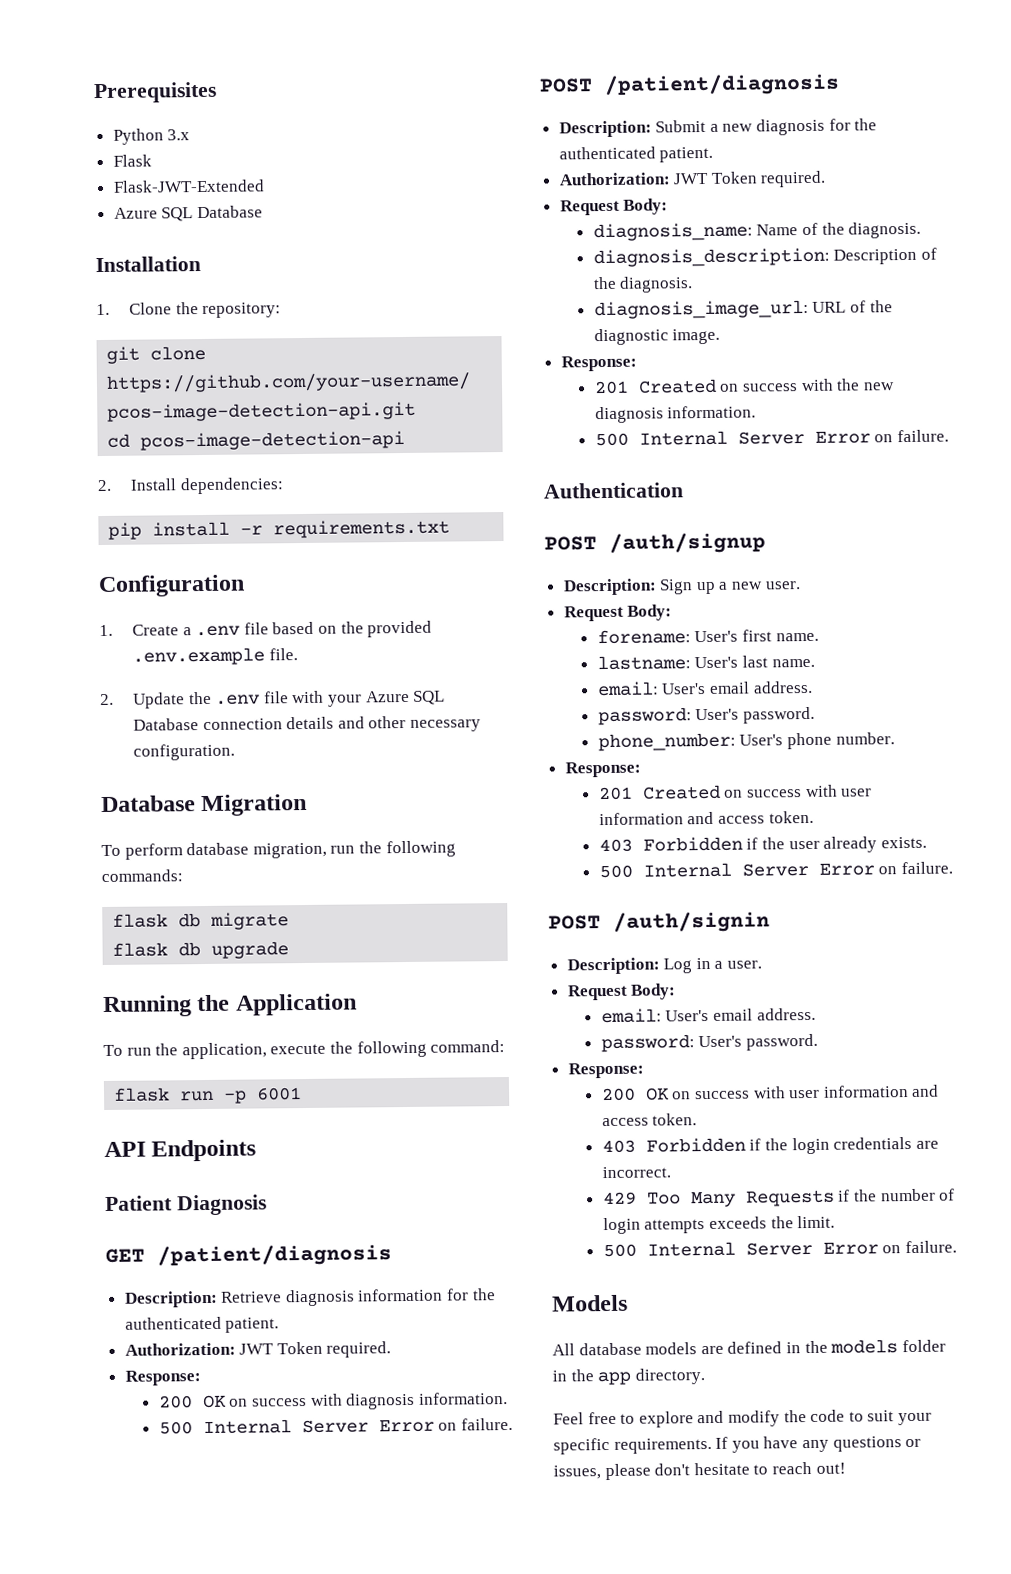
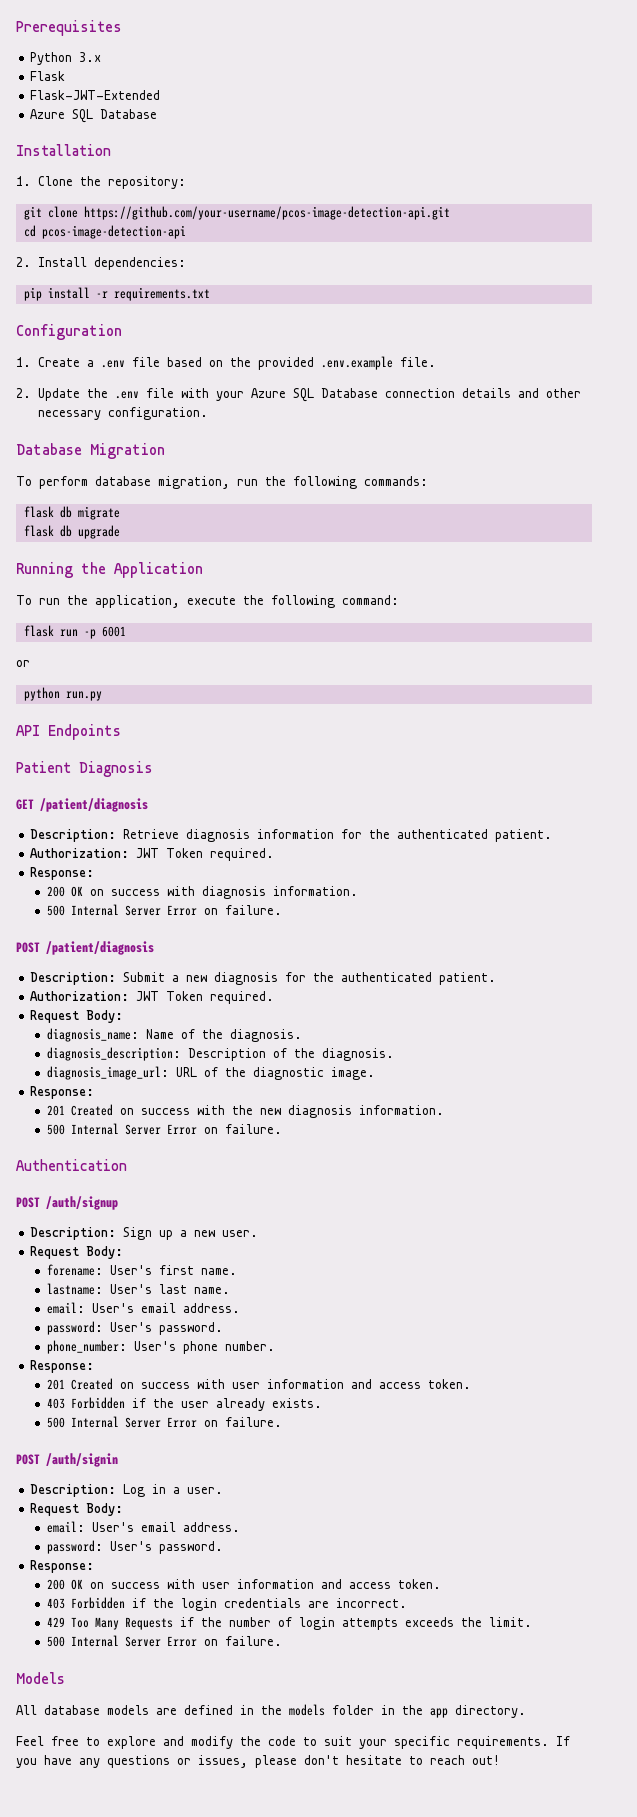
  flask run -p 6001
+ or
+ python run.py

